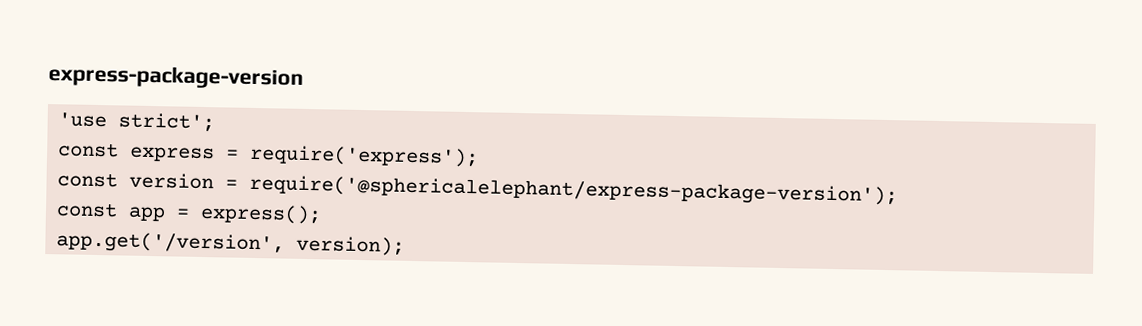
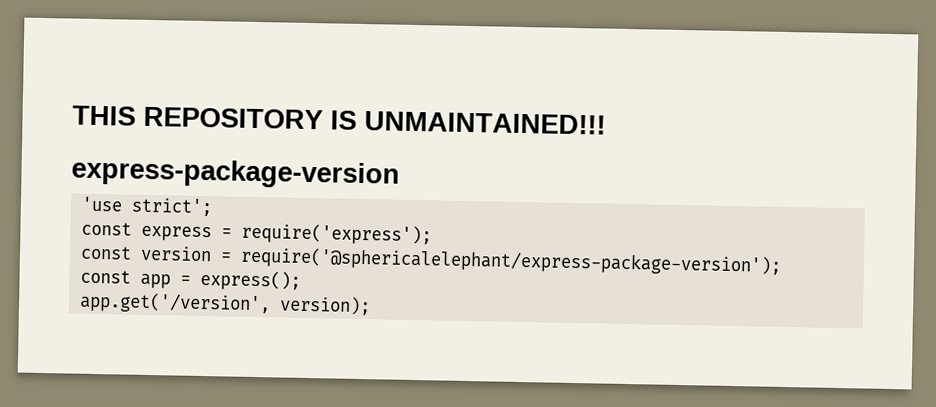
+ THIS REPOSITORY IS UNMAINTAINED!!!

